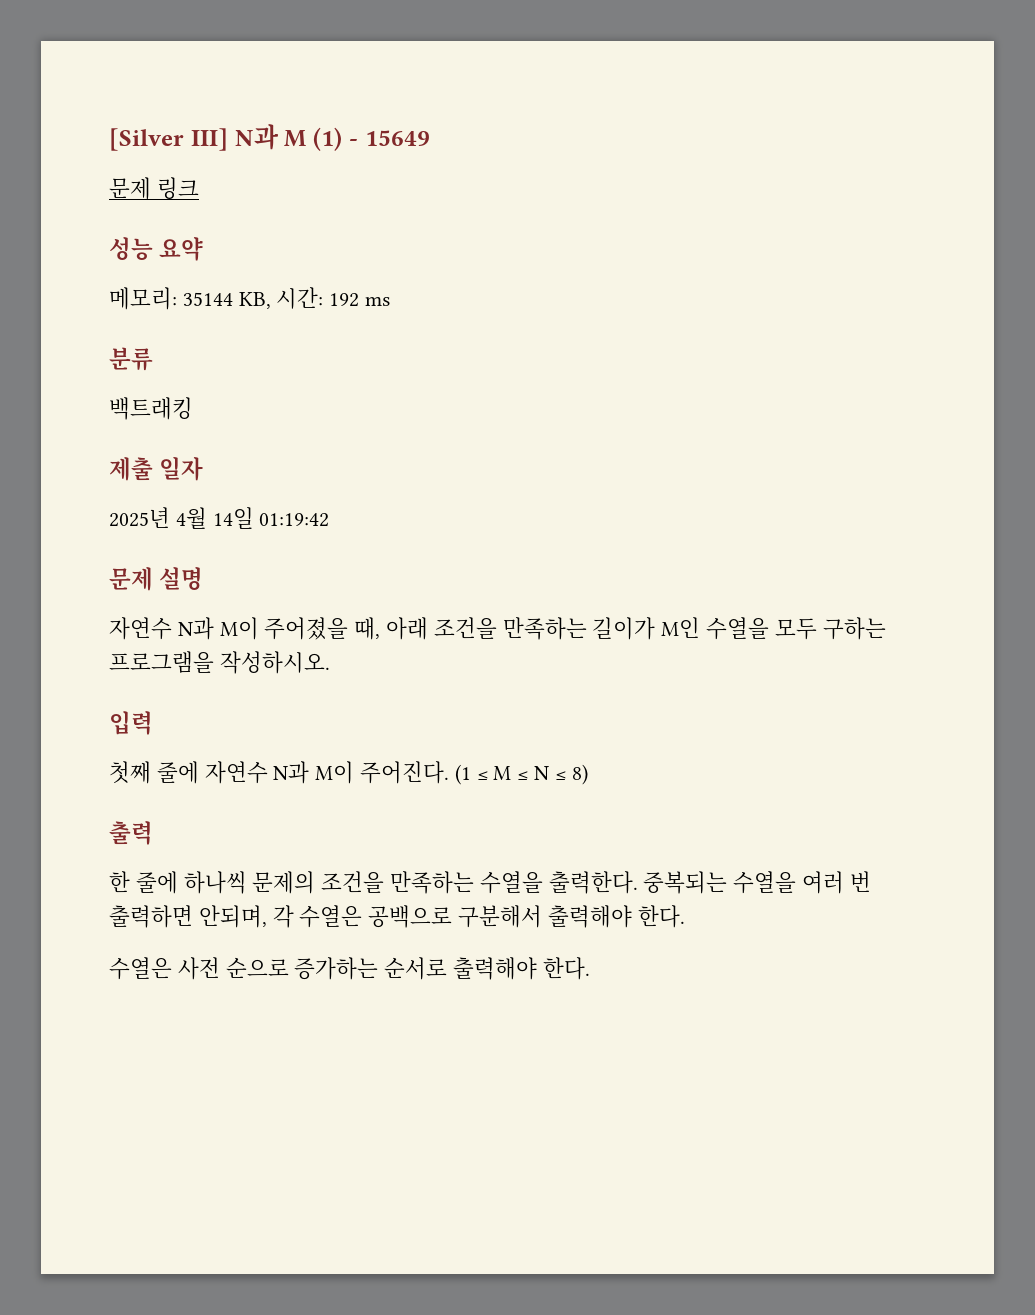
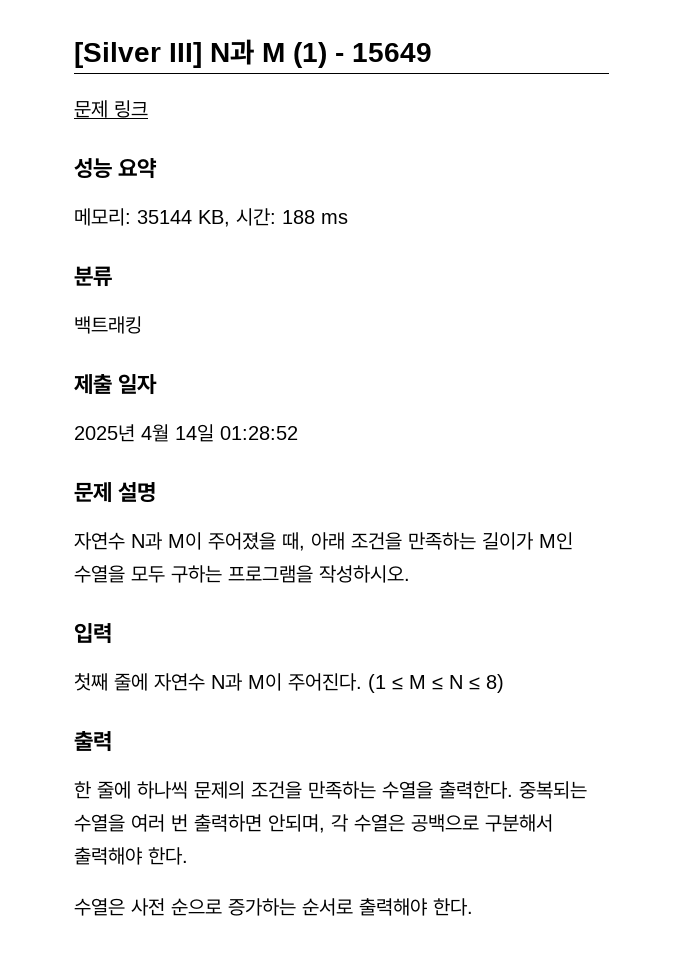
- 메모리: 35144 KB, 시간: 192 ms
+ 메모리: 35144 KB, 시간: 188 ms
- 2025년 4월 14일 01:19:42
+ 2025년 4월 14일 01:28:52

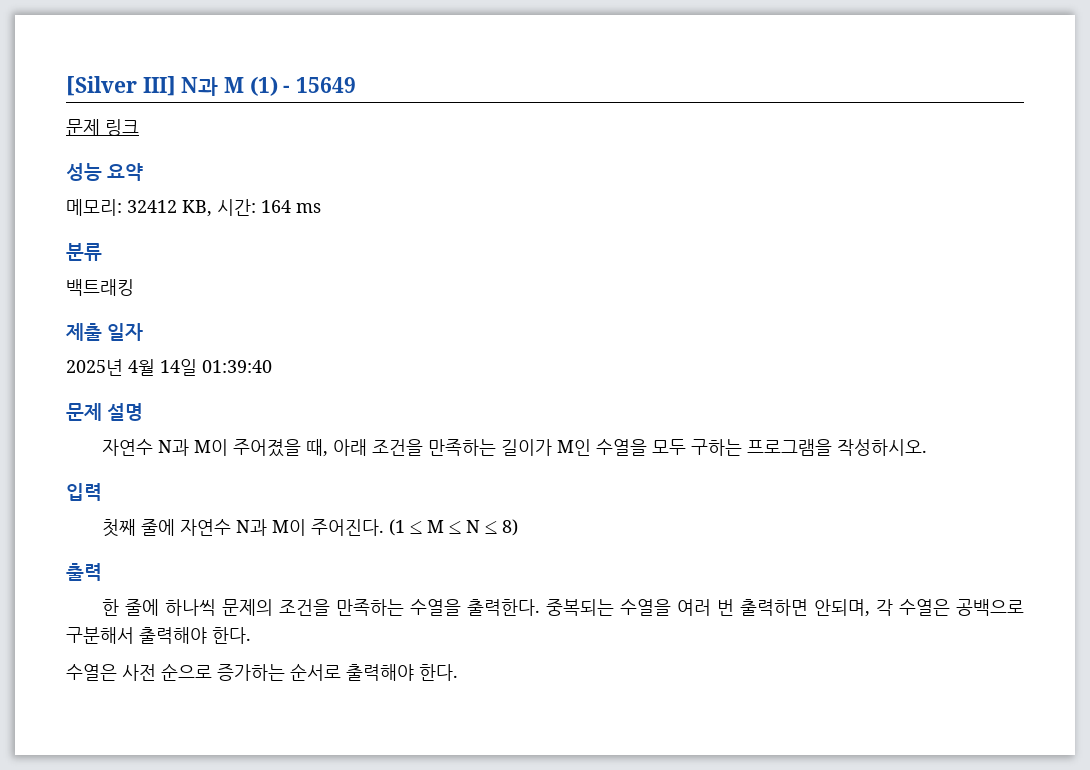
- 메모리: 35144 KB, 시간: 188 ms
+ 메모리: 32412 KB, 시간: 164 ms
- 2025년 4월 14일 01:28:52
+ 2025년 4월 14일 01:39:40

